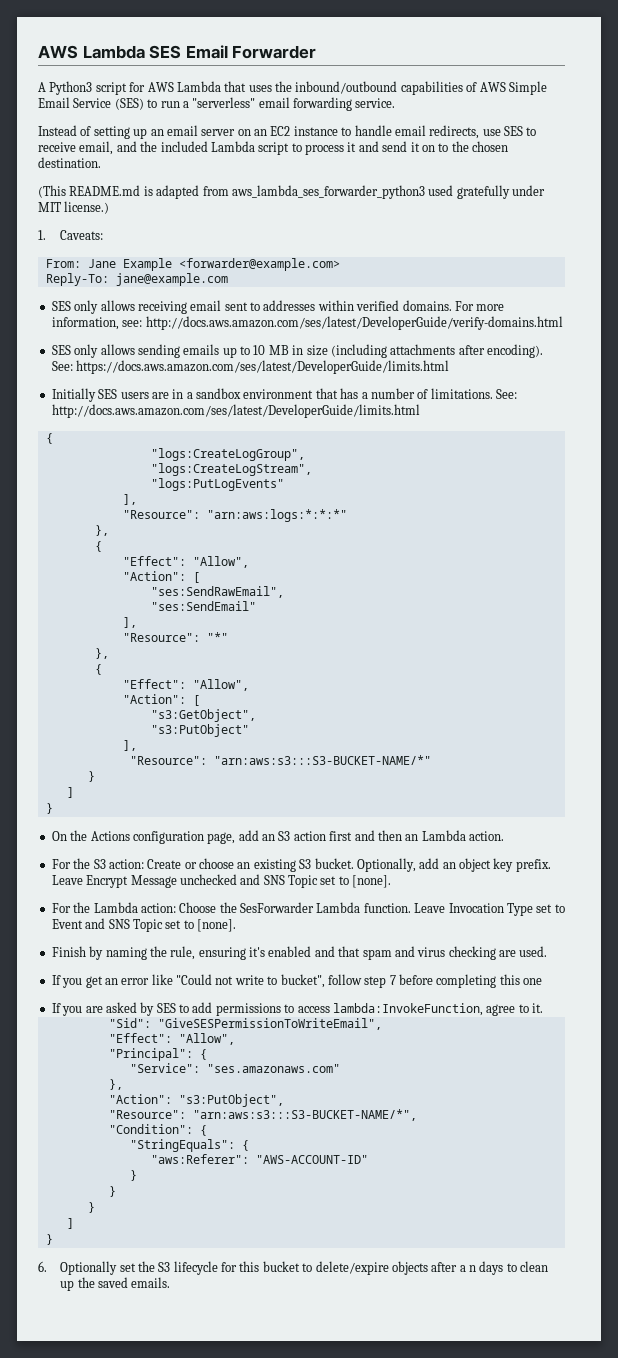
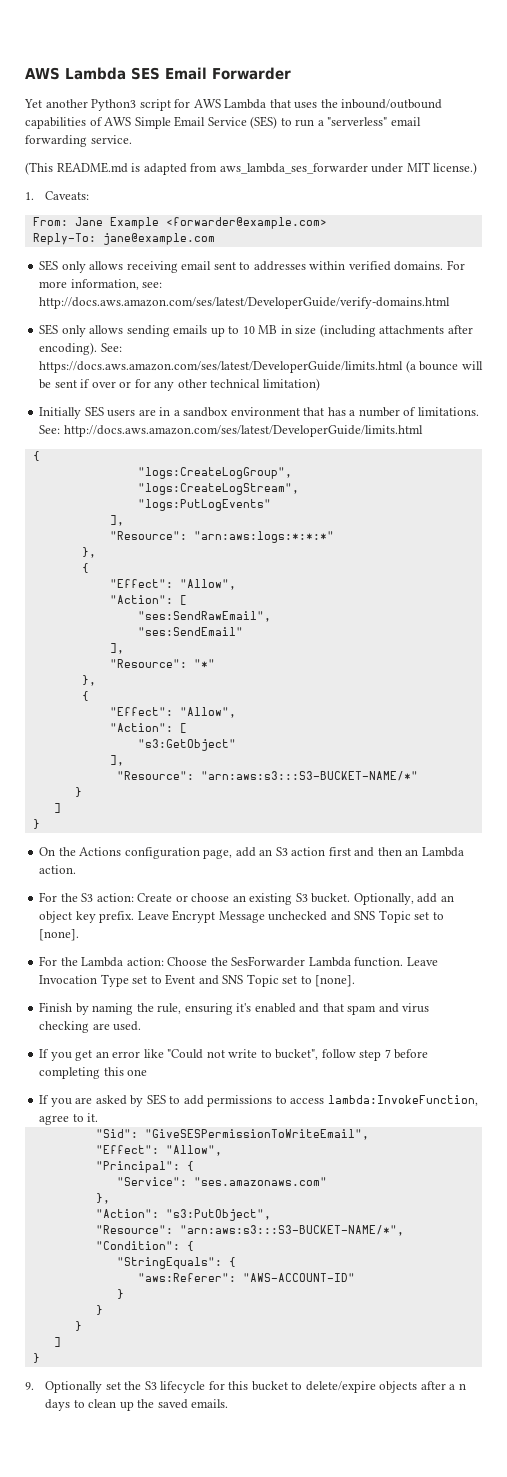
- A Python3 script for AWS Lambda that uses the inbound/outbound capabilities of AWS Simple Email Service (SES) to run a "serverless" email forwarding service.
+ Yet another Python3 script for AWS Lambda that uses the inbound/outbound capabilities of AWS Simple Email Service (SES) to run a "serverless" email forwarding service.
- Instead of setting up an email server on an EC2 instance to handle email redirects, use SES to receive email, and the included Lambda script to process it and send it on to the chosen destination.
- (This README.md is adapted from aws_lambda_ses_forwarder_python3 used gratefully under MIT license.)
+ (This README.md is adapted from aws_lambda_ses_forwarder under MIT license.)
- See: https://docs.aws.amazon.com/ses/latest/DeveloperGuide/limits.html
+ See: https://docs.aws.amazon.com/ses/latest/DeveloperGuide/limits.html (a bounce will be sent if over or for any other technical limitation)
- "s3:GetObject",
- "s3:PutObject"
+ "s3:GetObject"
- 6. Optionally set the S3 lifecycle for this bucket to delete/expire objects after a n days to clean up the saved emails.
+ 9. Optionally set the S3 lifecycle for this bucket to delete/expire objects after a n days to clean up the saved emails.

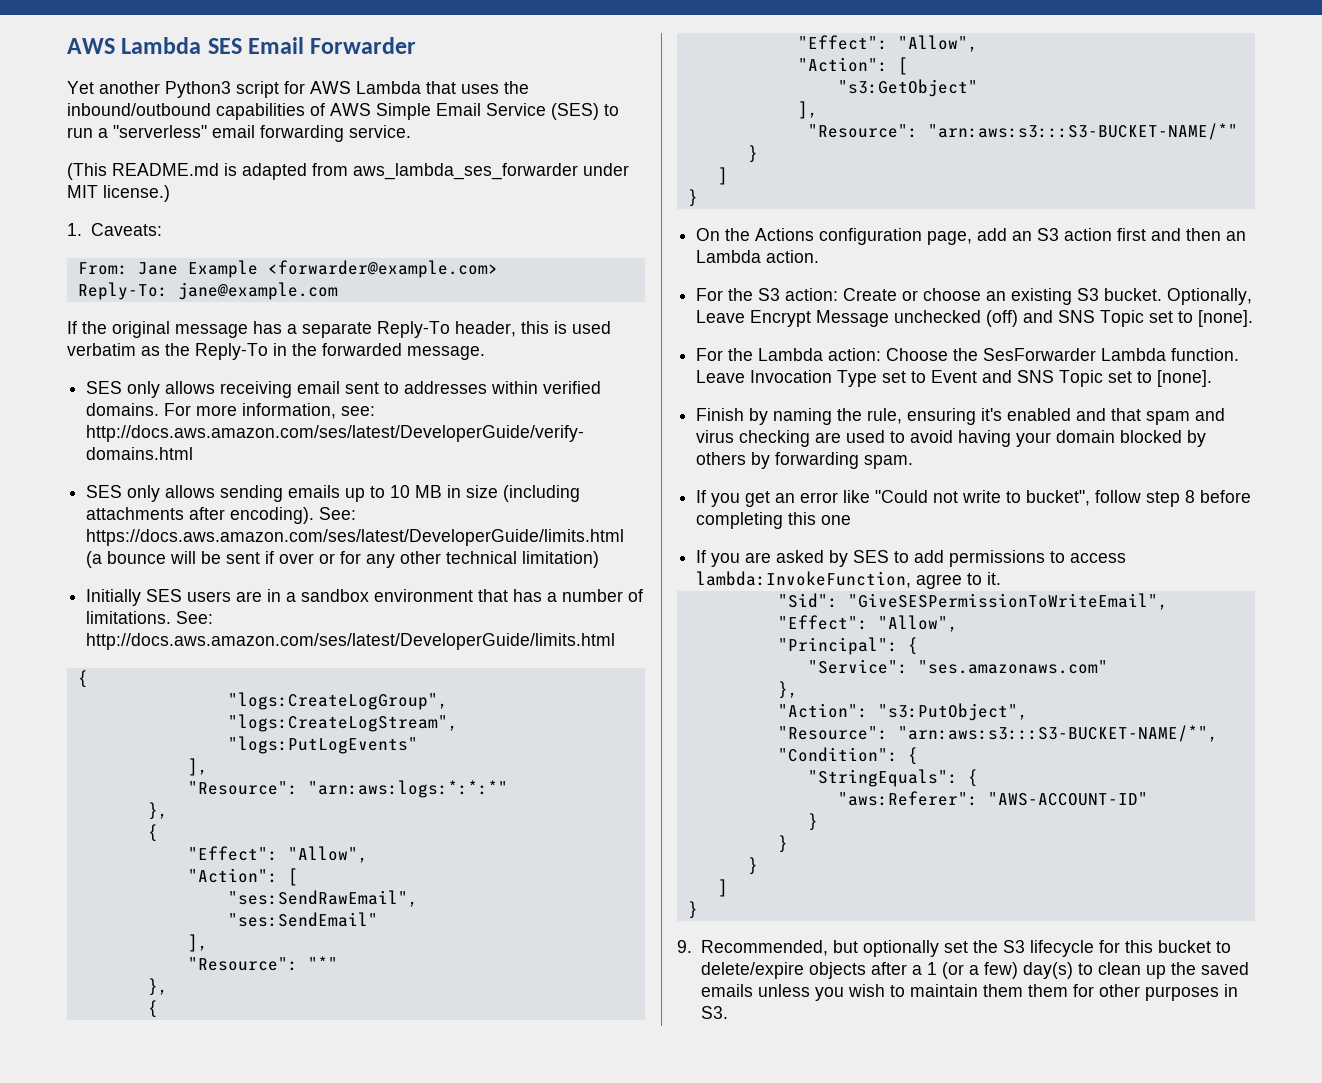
+ If the original message has a separate Reply-To header, this is used verbatim as the Reply-To in the forwarded message.
- Optionally, add an object key prefix. Leave Encrypt Message unchecked and SNS Topic set to [none].
+ Optionally, Leave Encrypt Message unchecked (off) and SNS Topic set to [none].
- Finish by naming the rule, ensuring it's enabled and that spam and virus checking are used.
+ Finish by naming the rule, ensuring it's enabled and that spam and virus checking are used to avoid having your domain blocked by others by forwarding spam.
- If you get an error like "Could not write to bucket", follow step 7 before completing this one
+ If you get an error like "Could not write to bucket", follow step 8 before completing this one
- 9. Optionally set the S3 lifecycle for this bucket to delete/expire objects after a n days to clean up the saved emails.
+ 9. Recommended, but optionally set the S3 lifecycle for this bucket to delete/expire objects after a 1 (or a few) day(s) to clean up the saved emails unless you wish to maintain them them for other purposes in S3.

